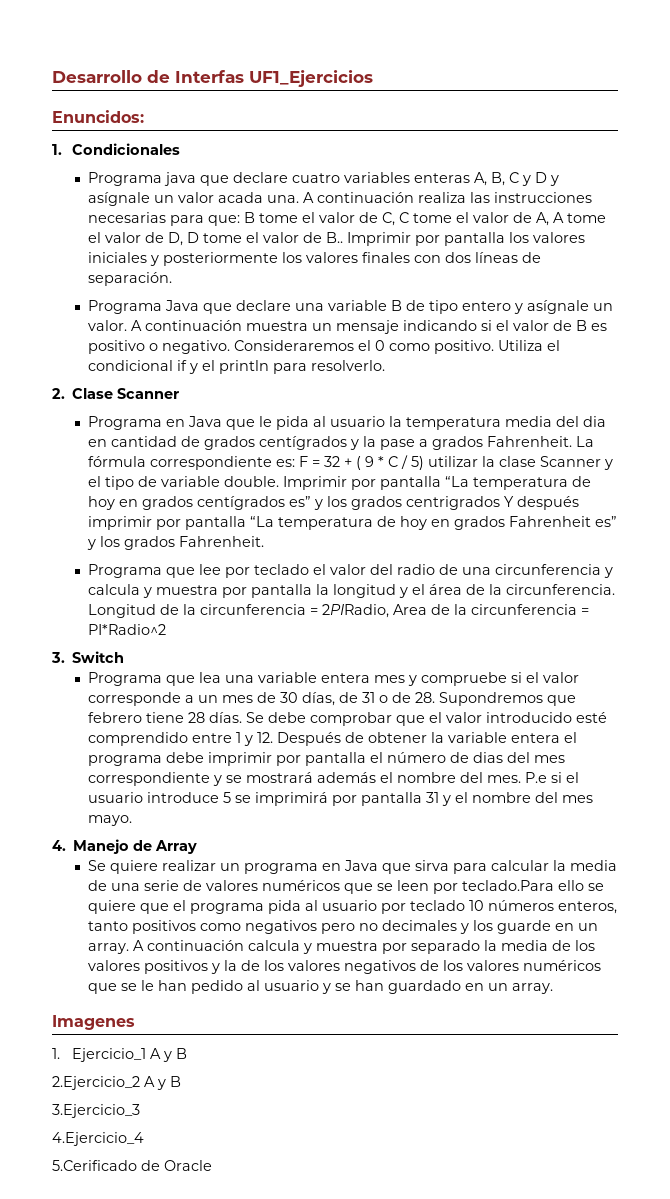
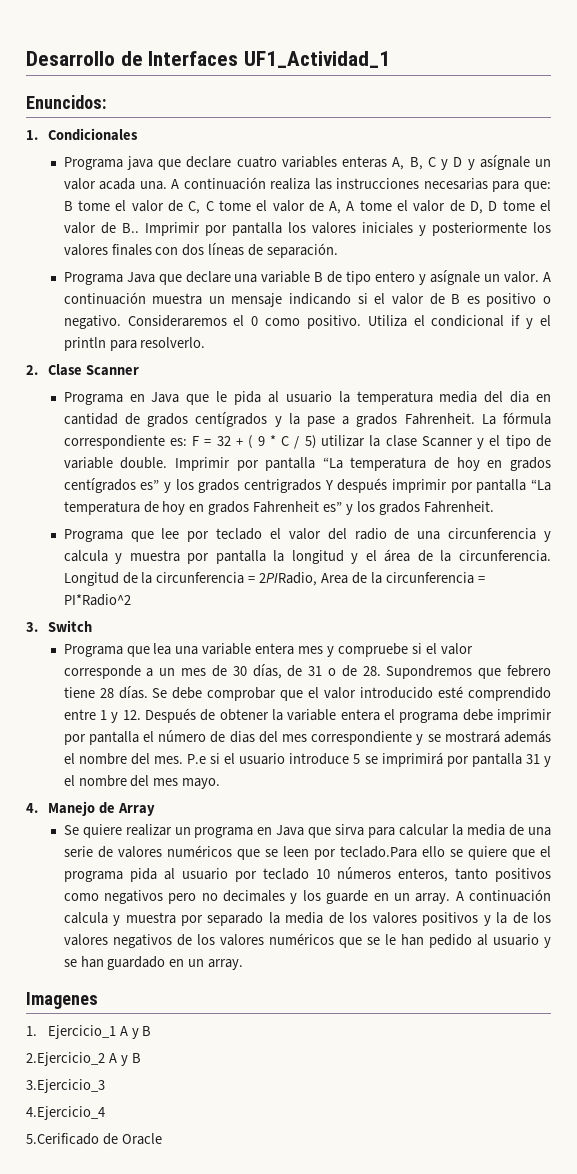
- Desarrollo de Interfas UF1_Ejercicios
+ Desarrollo de Interfaces UF1_Actividad_1

